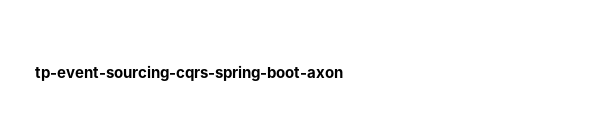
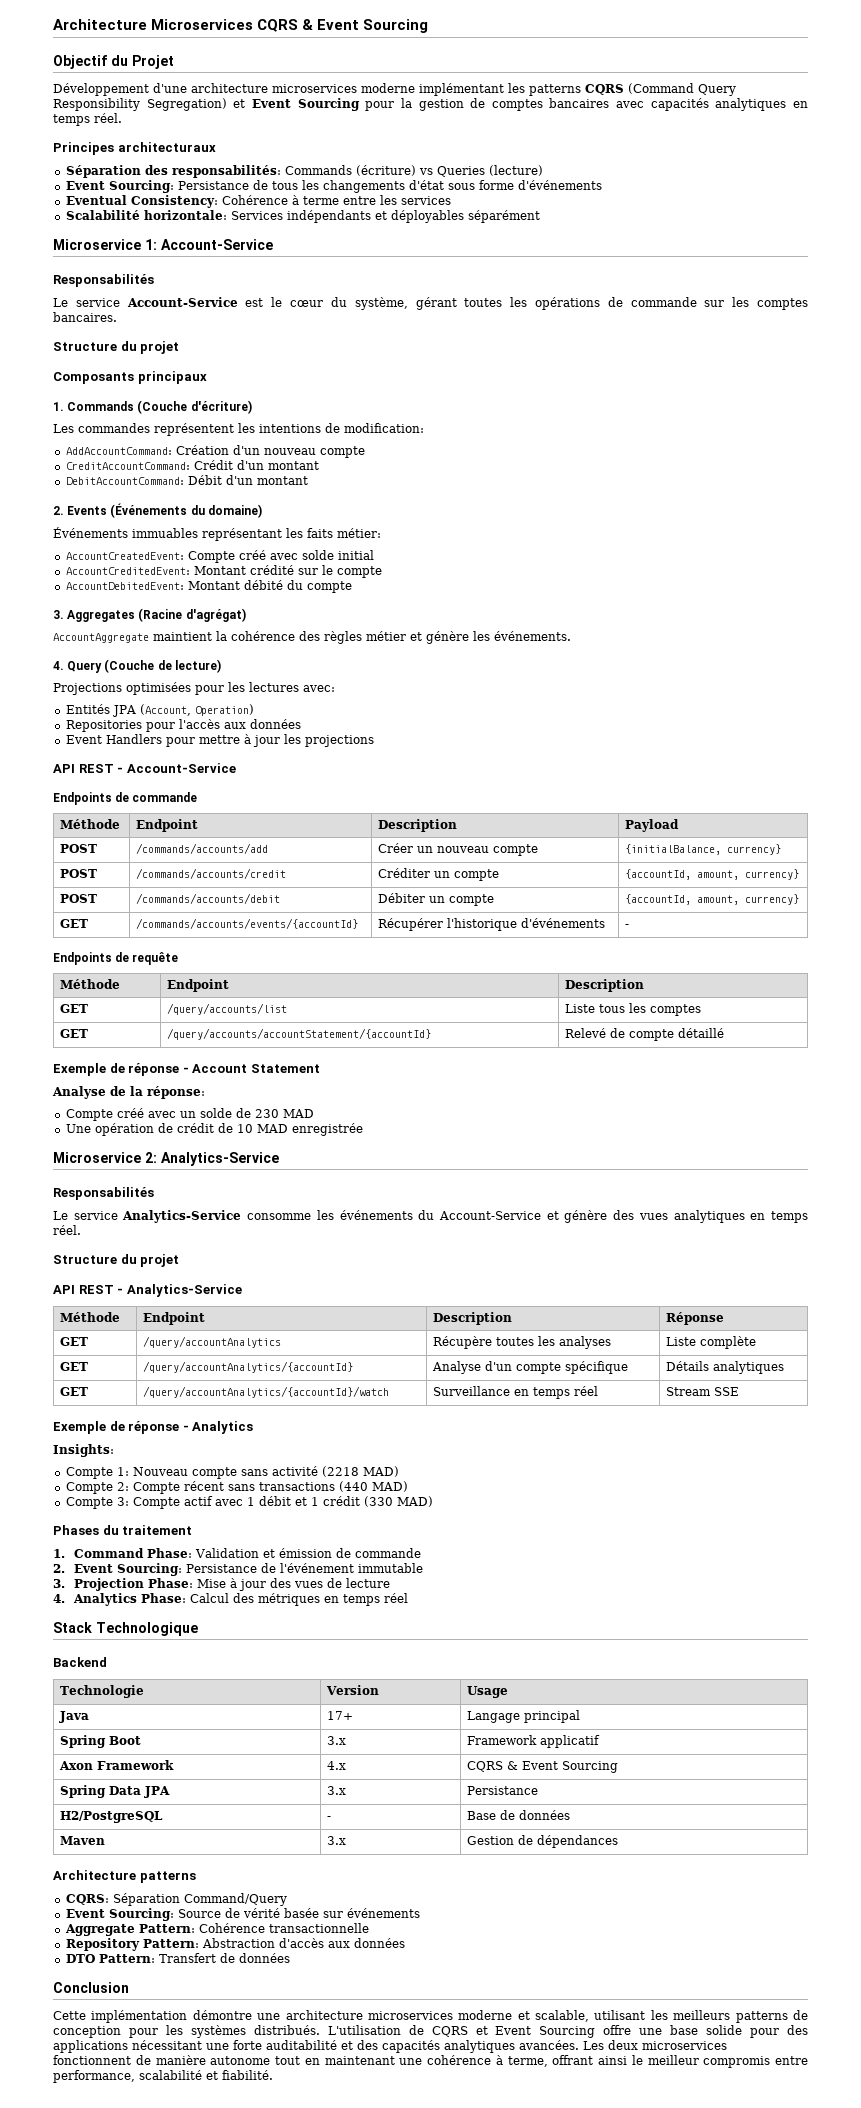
- tp-event-sourcing-cqrs-spring-boot-axon
+ Architecture Microservices CQRS & Event Sourcing
+ Objectif du Projet
+ Développement d'une architecture microservices moderne implémentant les patterns CQRS (Command Query Responsibility Segregation) et Event Sourcing pour la gestion de comptes bancaires avec capacités analytiques en temps réel.
+ Principes architecturaux
+ Séparation des responsabilités: Commands (écriture) vs Queries (lecture)
+ Event Sourcing: Persistance de tous les changements d'état sous forme d'événements
+ Eventual Consistency: Cohérence à terme entre les services
+ Scalabilité horizontale: Services indépendants et déployables séparément
+ Microservice 1: Account-Service
+ Responsabilités
+ Le service Account-Service est le cœur du système, gérant toutes les opérations de commande sur les comptes bancaires.
+ Structure du projet
+ Composants principaux
+ 1. Commands (Couche d'écriture)
+ Les commandes représentent les intentions de modification:
+ AddAccountCommand: Création d'un nouveau compte
+ CreditAccountCommand: Crédit d'un montant
+ DebitAccountCommand: Débit d'un montant
+ 2. Events (Événements du domaine)
+ Événements immuables représentant les faits métier:
+ AccountCreatedEvent: Compte créé avec solde initial
+ AccountCreditedEvent: Montant crédité sur le compte
+ AccountDebitedEvent: Montant débité du compte
+ 3. Aggregates (Racine d'agrégat)
+ AccountAggregate maintient la cohérence des règles métier et génère les événements.
+ 4. Query (Couche de lecture)
+ Projections optimisées pour les lectures avec:
+ Entités JPA (Account, Operation)
+ Repositories pour l'accès aux données
+ Event Handlers pour mettre à jour les projections
+ API REST - Account-Service
+ Endpoints de commande
+ Méthode | Endpoint | Description | Payload
+ POST | /commands/accounts/add | Créer un nouveau compte | {initialBalance, currency}
+ POST | /commands/accounts/credit | Créditer un compte | {accountId, amount, currency}
+ POST | /commands/accounts/debit | Débiter un compte | {accountId, amount, currency}
+ GET | /commands/accounts/events/{accountId} | Récupérer l'historique d'événements | -
+ Endpoints de requête
+ Méthode | Endpoint | Description
+ GET | /query/accounts/list | Liste tous les comptes
+ GET | /query/accounts/accountStatement/{accountId} | Relevé de compte détaillé
+ Exemple de réponse - Account Statement
+ Analyse de la réponse:
+ Compte créé avec un solde de 230 MAD
+ Une opération de crédit de 10 MAD enregistrée
+ Microservice 2: Analytics-Service
+ Responsabilités
+ Le service Analytics-Service consomme les événements du Account-Service et génère des vues analytiques en temps réel.
+ Structure du projet
+ API REST - Analytics-Service
+ Méthode | Endpoint | Description | Réponse
+ GET | /query/accountAnalytics | Récupère toutes les analyses | Liste complète
+ GET | /query/accountAnalytics/{accountId} | Analyse d'un compte spécifique | Détails analytiques
+ GET | /query/accountAnalytics/{accountId}/watch | Surveillance en temps réel | Stream SSE
+ Exemple de réponse - Analytics
+ Insights:
+ Compte 1: Nouveau compte sans activité (2218 MAD)
+ Compte 2: Compte récent sans transactions (440 MAD)
+ Compte 3: Compte actif avec 1 débit et 1 crédit (330 MAD)
+ Phases du traitement
+ 1. Command Phase: Validation et émission de commande
+ 2. Event Sourcing: Persistance de l'événement immutable
+ 3. Projection Phase: Mise à jour des vues de lecture
+ 4. Analytics Phase: Calcul des métriques en temps réel
+ Stack Technologique
+ Backend
+ Technologie | Version | Usage
+ Java | 17+ | Langage principal
+ Spring Boot | 3.x | Framework applicatif
+ Axon Framework | 4.x | CQRS & Event Sourcing
+ Spring Data JPA | 3.x | Persistance
+ H2/PostgreSQL | - | Base de données
+ Maven | 3.x | Gestion de dépendances
+ Architecture patterns
+ CQRS: Séparation Command/Query
+ Event Sourcing: Source de vérité basée sur événements
+ Aggregate Pattern: Cohérence transactionnelle
+ Repository Pattern: Abstraction d'accès aux données
+ DTO Pattern: Transfert de données
+ Conclusion
+ Cette implémentation démontre une architecture microservices moderne et scalable, utilisant les meilleurs patterns de conception pour les systèmes distribués. L'utilisation de CQRS et Event Sourcing offre une base solide pour des applications nécessitant une forte auditabilité et des capacités analytiques avancées. Les deux microservices fonctionnent de manière autonome tout en maintenant une cohérence à terme, offrant ainsi le meilleur compromis entre performance, scalabilité et fiabilité.

